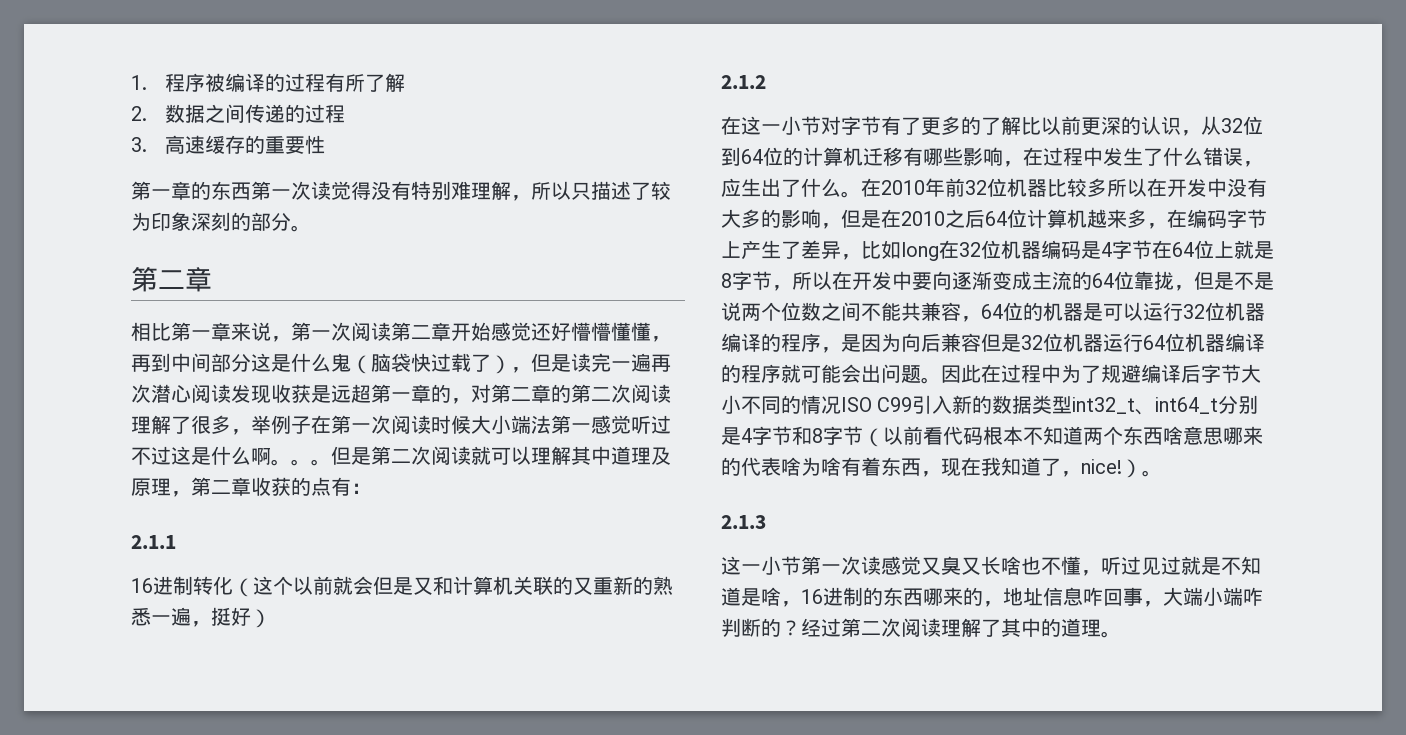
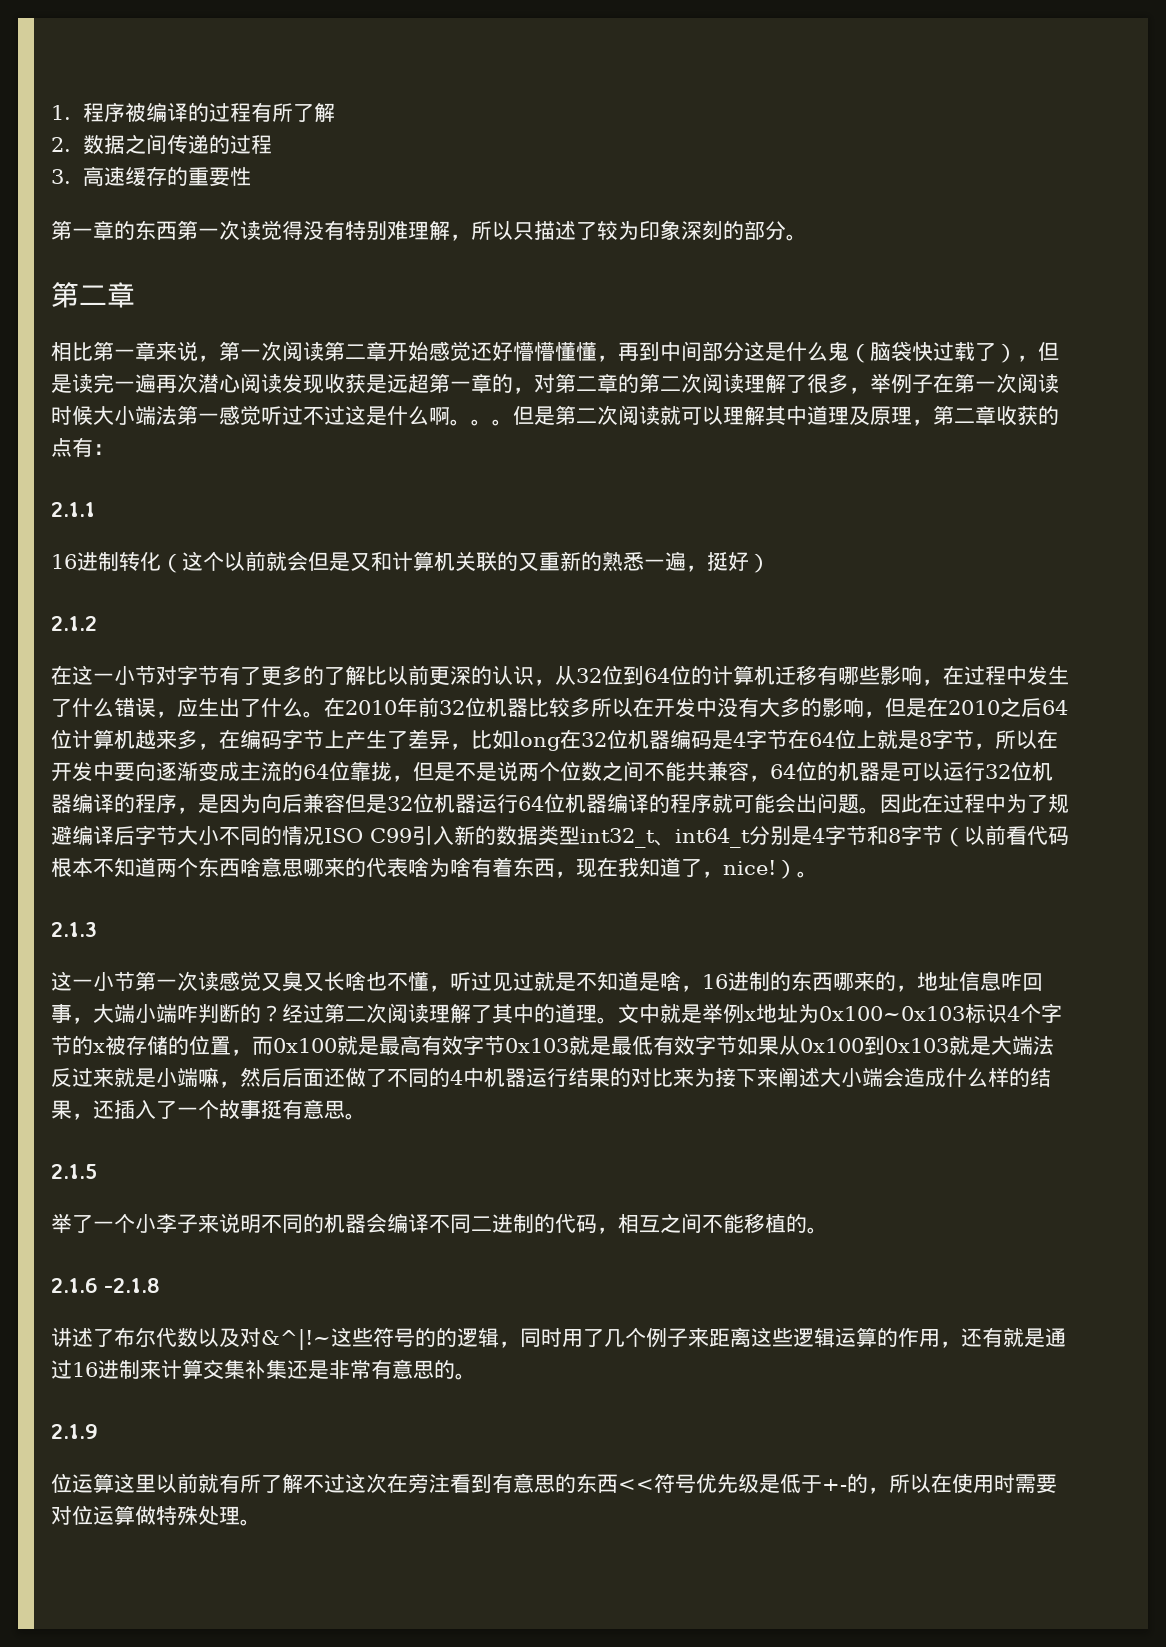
+ 文中就是举例x地址为0x100~0x103标识4个字节的x被存储的位置，而0x100就是最高有效字节0x103就是最低有效字节如果从0x100到0x103就是大端法反过来就是小端嘛，然后后面还做了不同的4中机器运行结果的对比来为接下来阐述大小端会造成什么样的结果，还插入了一个故事挺有意思。
+ 2.1.5
+ 举了一个小李子来说明不同的机器会编译不同二进制的代码，相互之间不能移植的。
+ 2.1.6 -2.1.8
+ 讲述了布尔代数以及对&^|!~这些符号的的逻辑，同时用了几个例子来距离这些逻辑运算的作用，还有就是通过16进制来计算交集补集还是非常有意思的。
+ 2.1.9
+ 位运算这里以前就有所了解不过这次在旁注看到有意思的东西<<符号优先级是低于+-的，所以在使用时需要对位运算做特殊处理。

